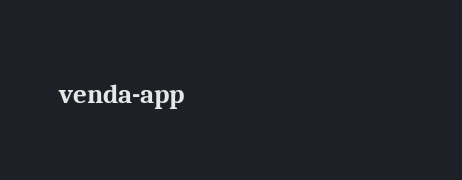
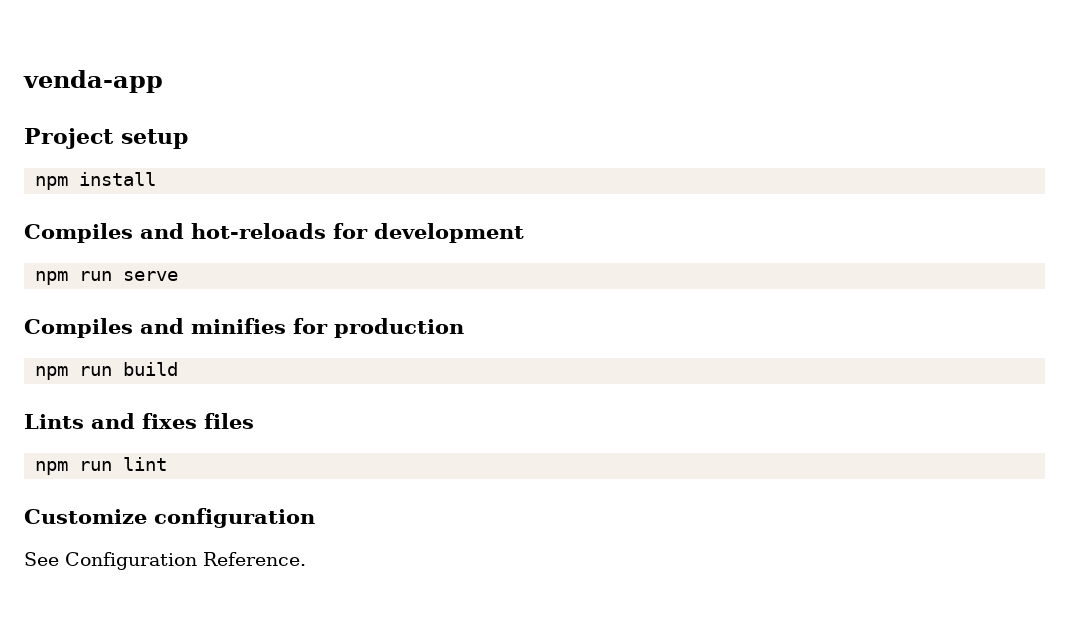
+ Project setup
+ npm install
+ Compiles and hot-reloads for development
+ npm run serve
+ Compiles and minifies for production
+ npm run build
+ Lints and fixes files
+ npm run lint
+ Customize configuration
+ See Configuration Reference.

